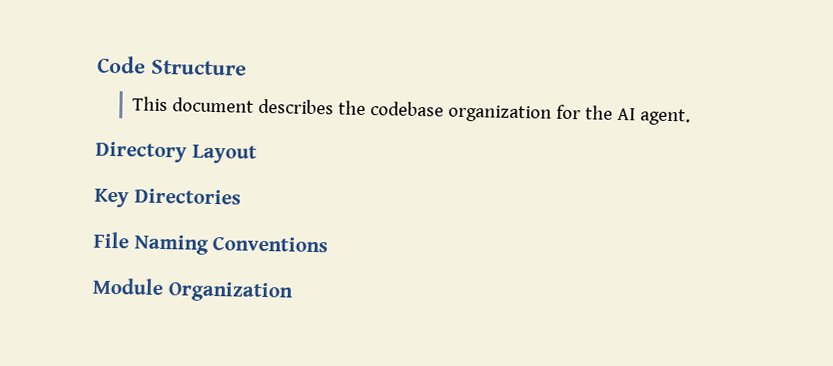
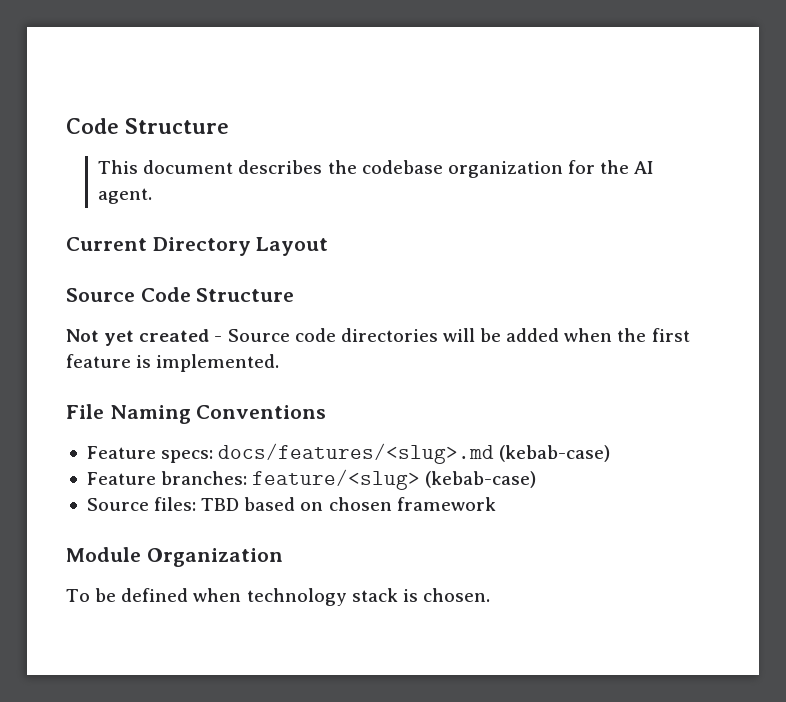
- Directory Layout
+ Current Directory Layout
- Key Directories
+ Source Code Structure
+ Not yet created - Source code directories will be added when the first feature is implemented.
  File Naming Conventions
+ Feature specs: docs/features/<slug>.md (kebab-case)
+ Feature branches: feature/<slug> (kebab-case)
+ Source files: TBD based on chosen framework
  Module Organization
+ To be defined when technology stack is chosen.

